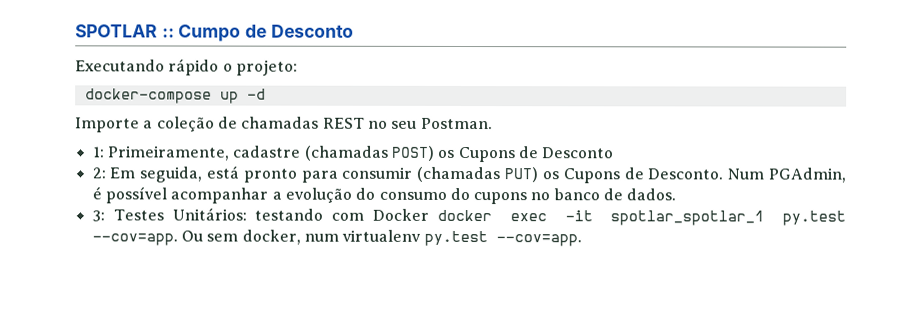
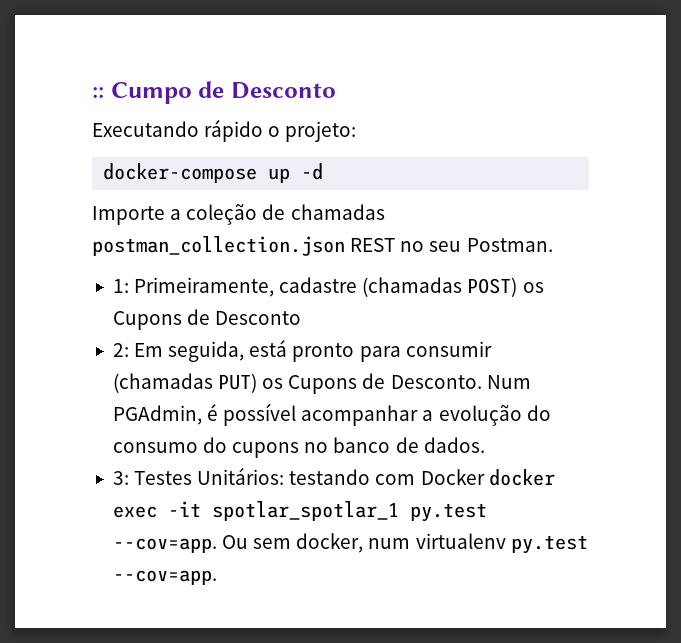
- SPOTLAR :: Cumpo de Desconto
+ :: Cumpo de Desconto
- Importe a coleção de chamadas REST no seu Postman.
+ Importe a coleção de chamadas postman_collection.json REST no seu Postman.

